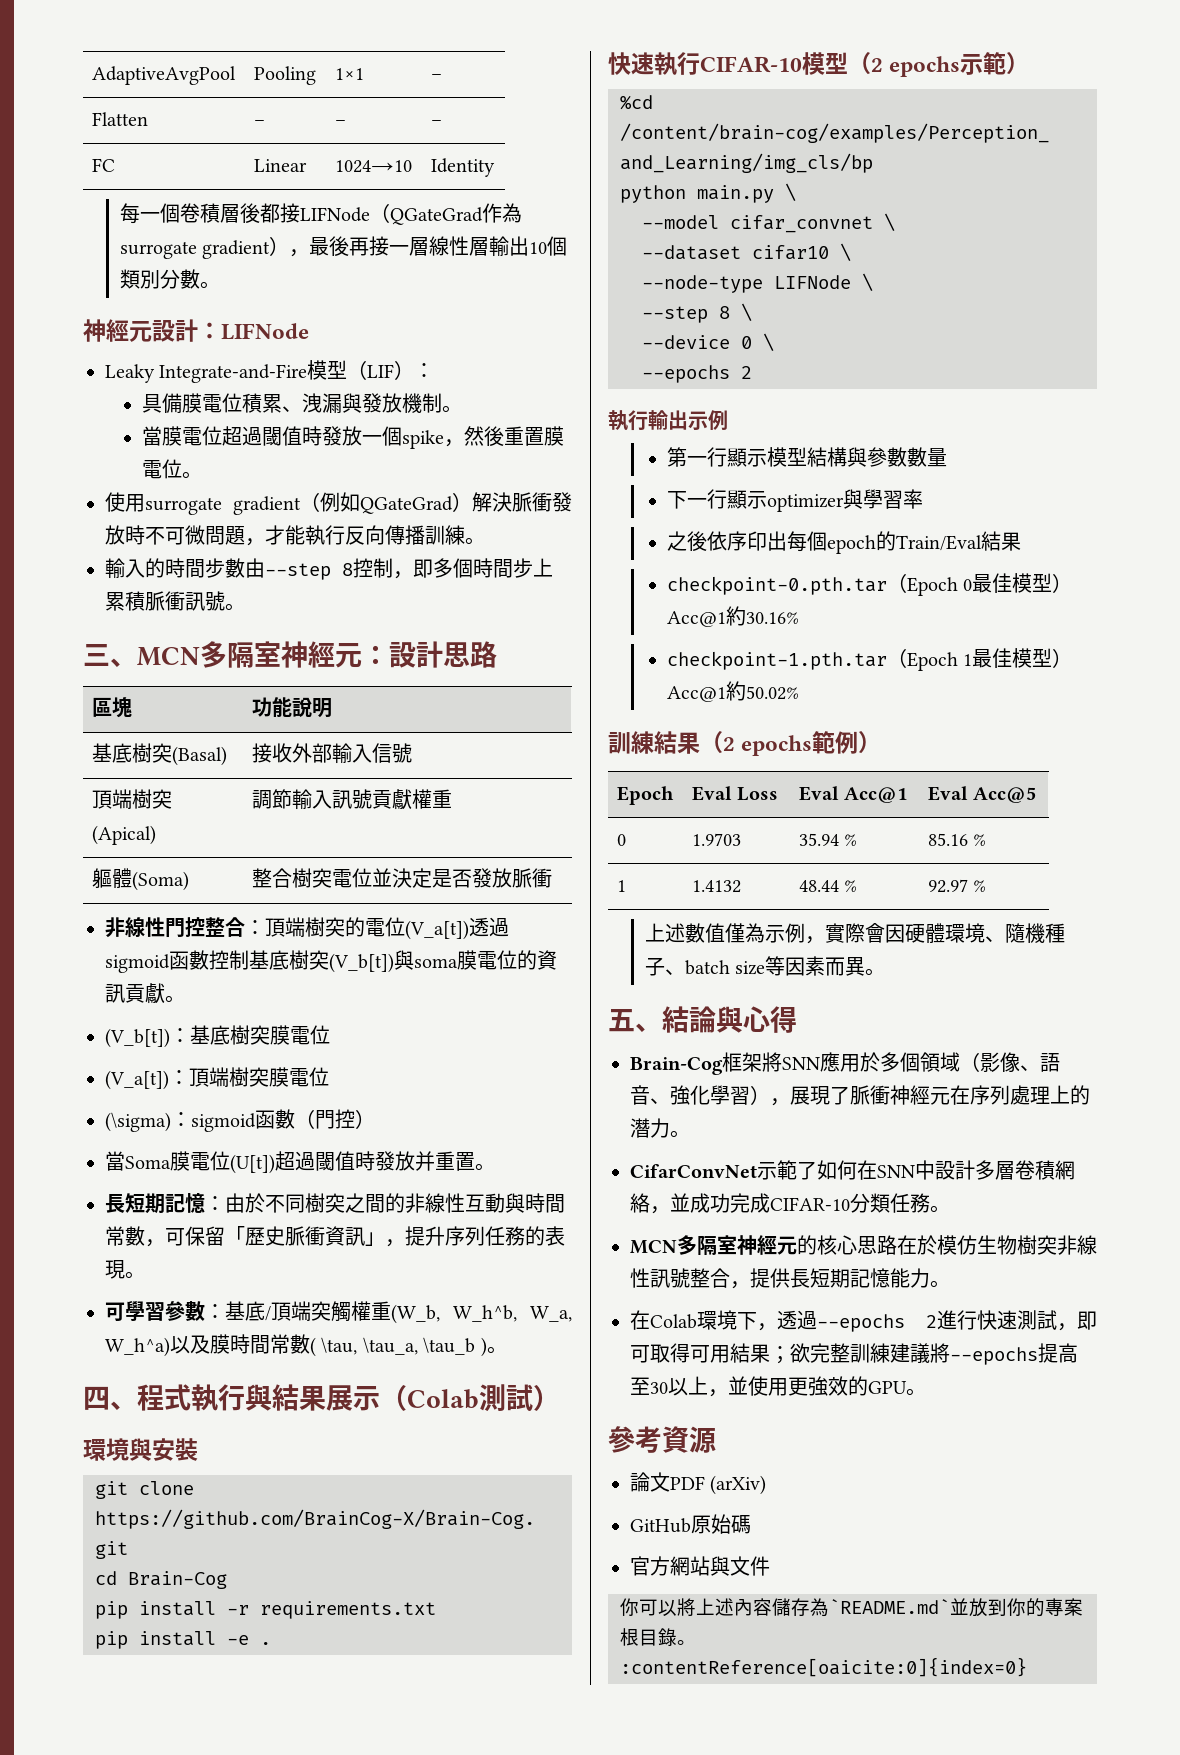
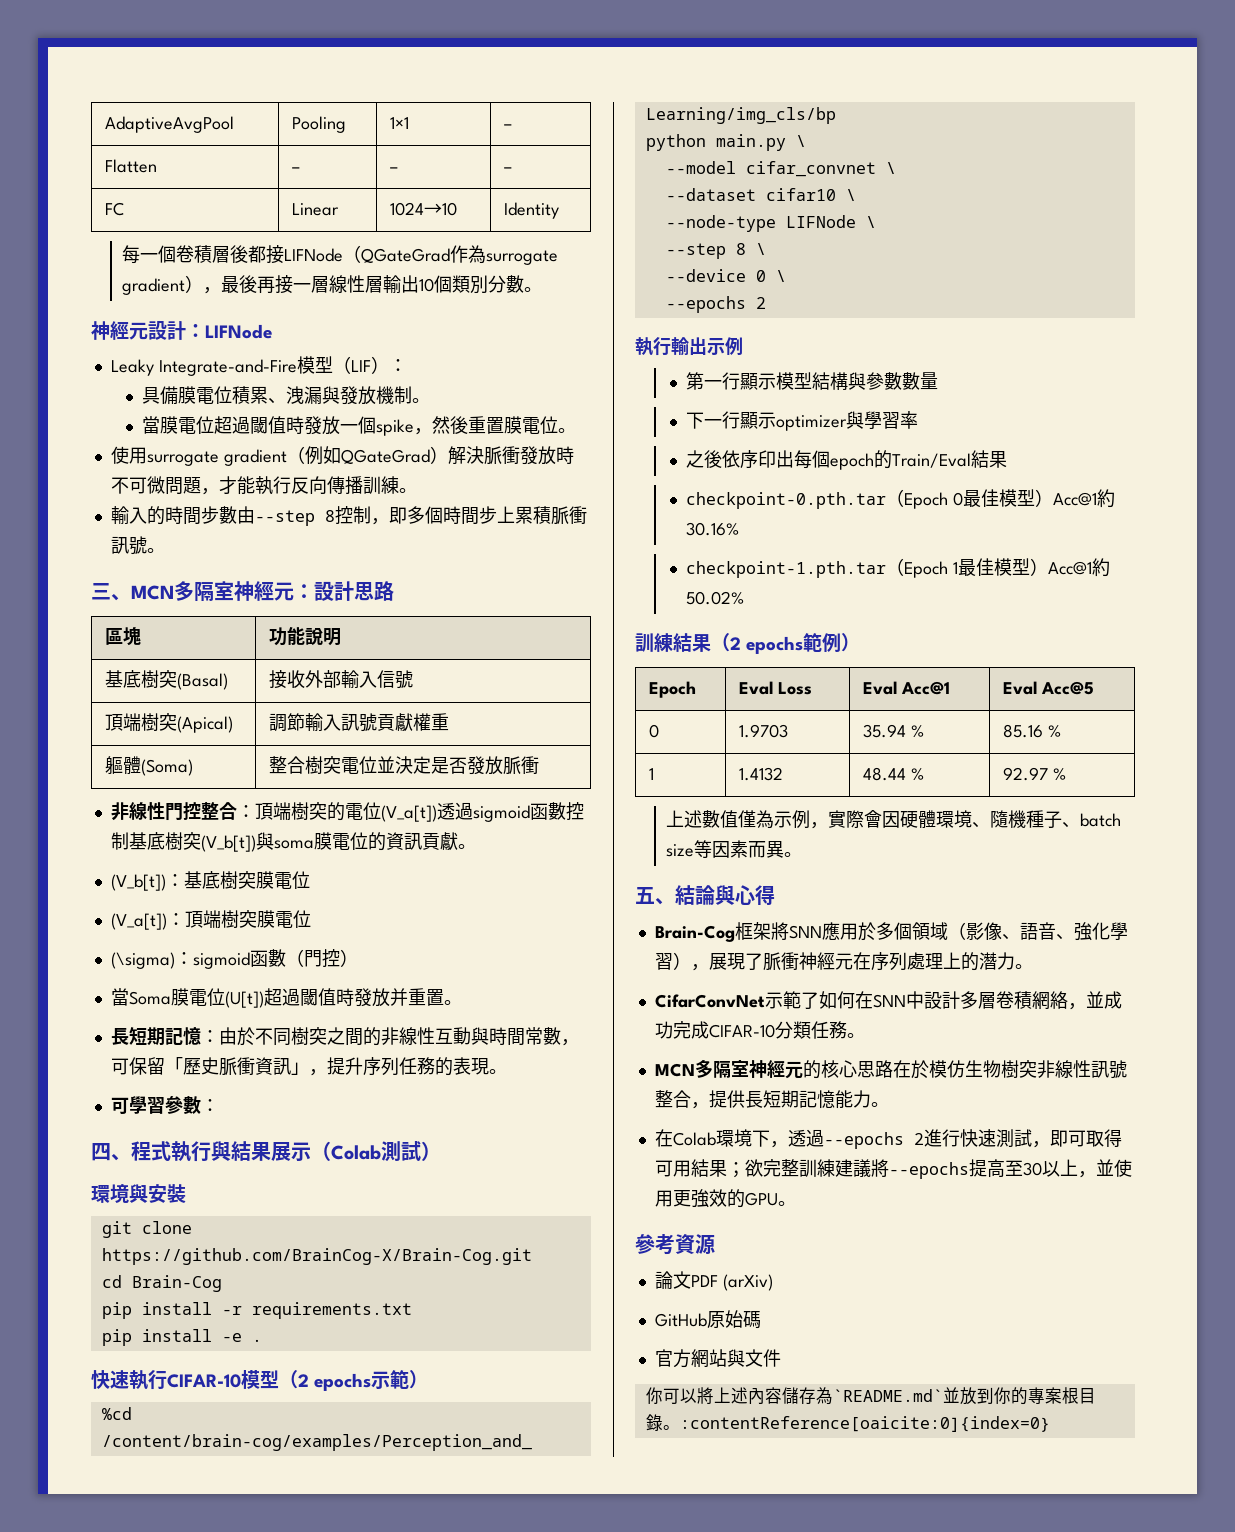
- 可學習參數：基底/頂端突觸權重(W_b, W_h^b, W_a, W_h^a)以及膜時間常數( \tau, \tau_a, \tau_b )。
+ 可學習參數：

